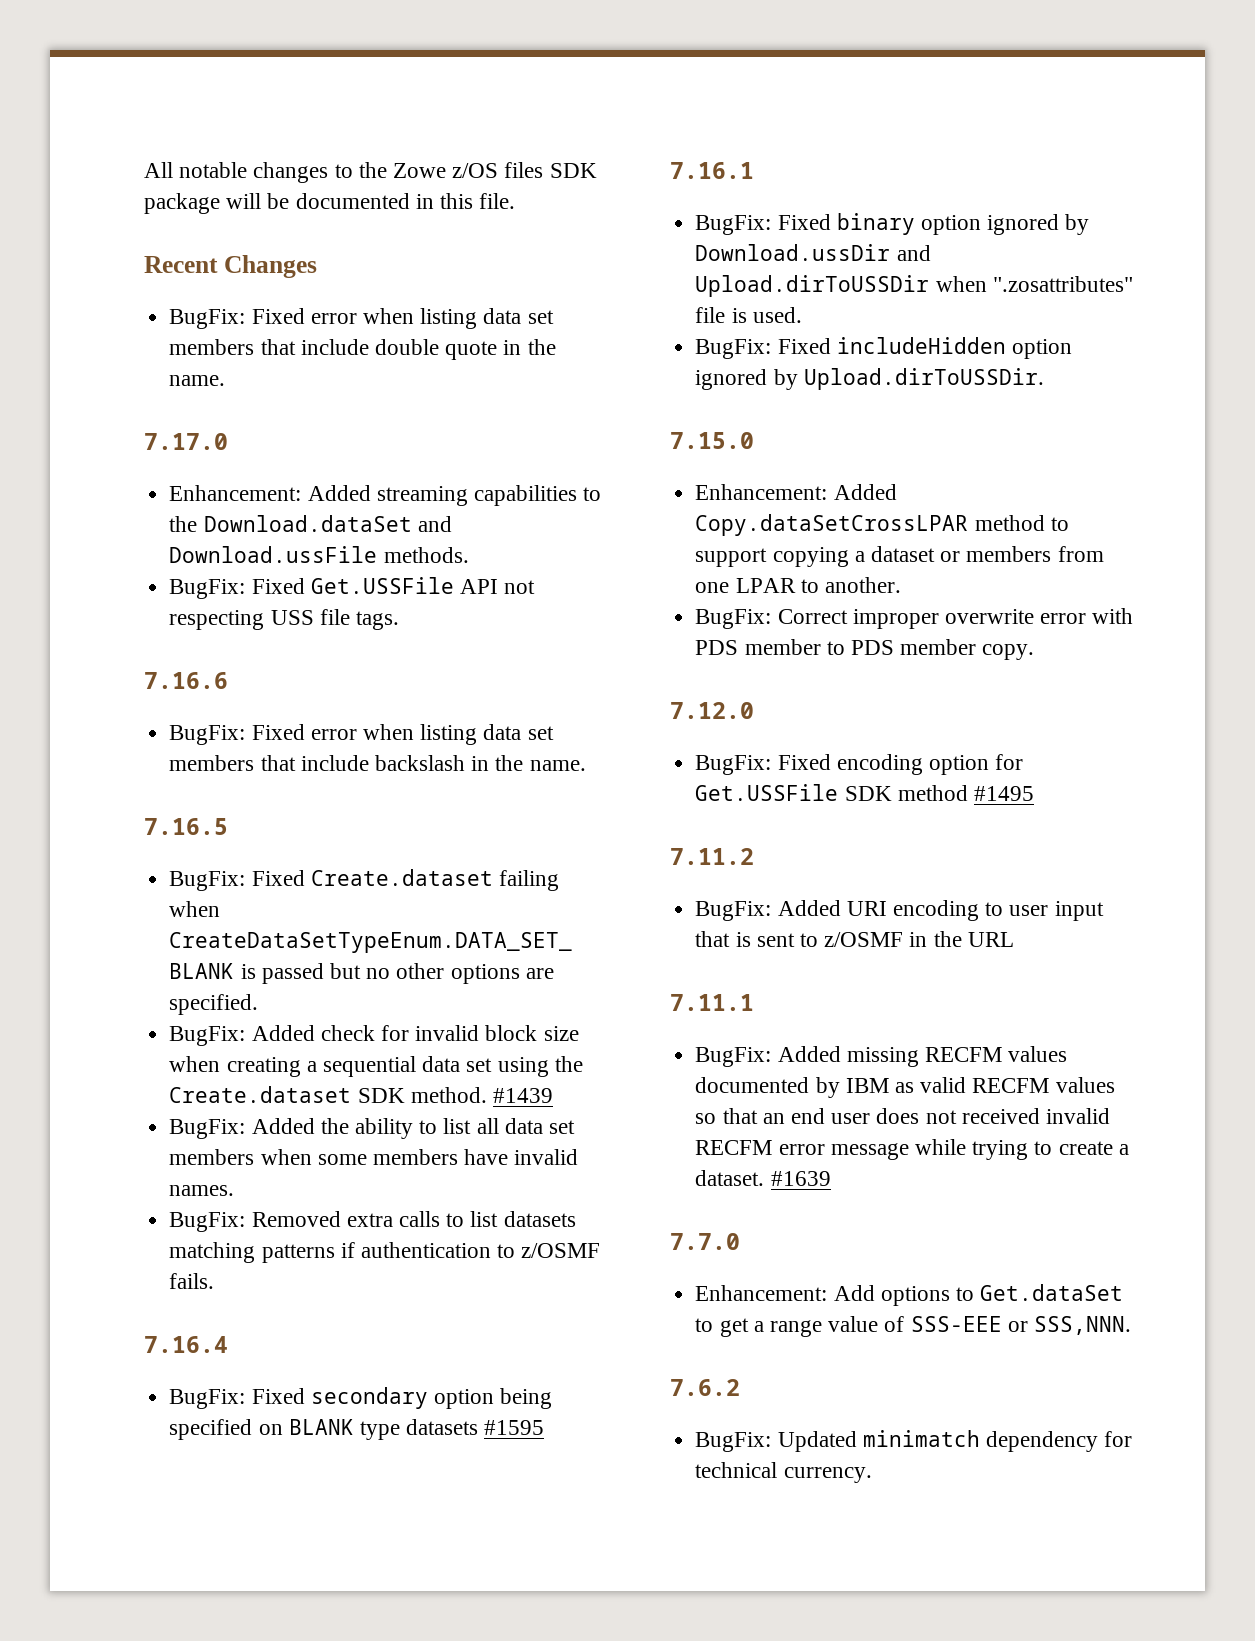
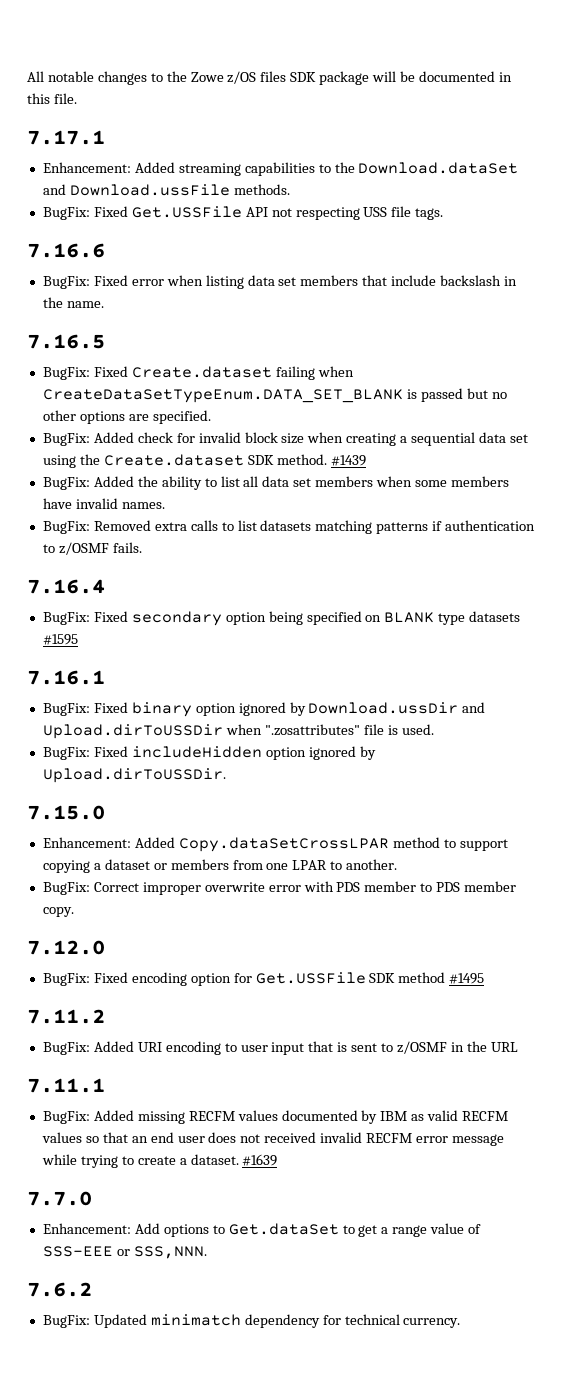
- Recent Changes
- BugFix: Fixed error when listing data set members that include double quote in the name.
- 7.17.0
+ 7.17.1

